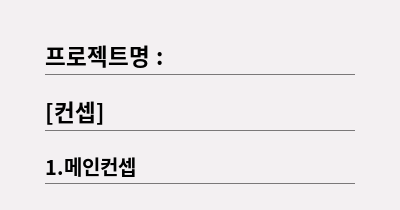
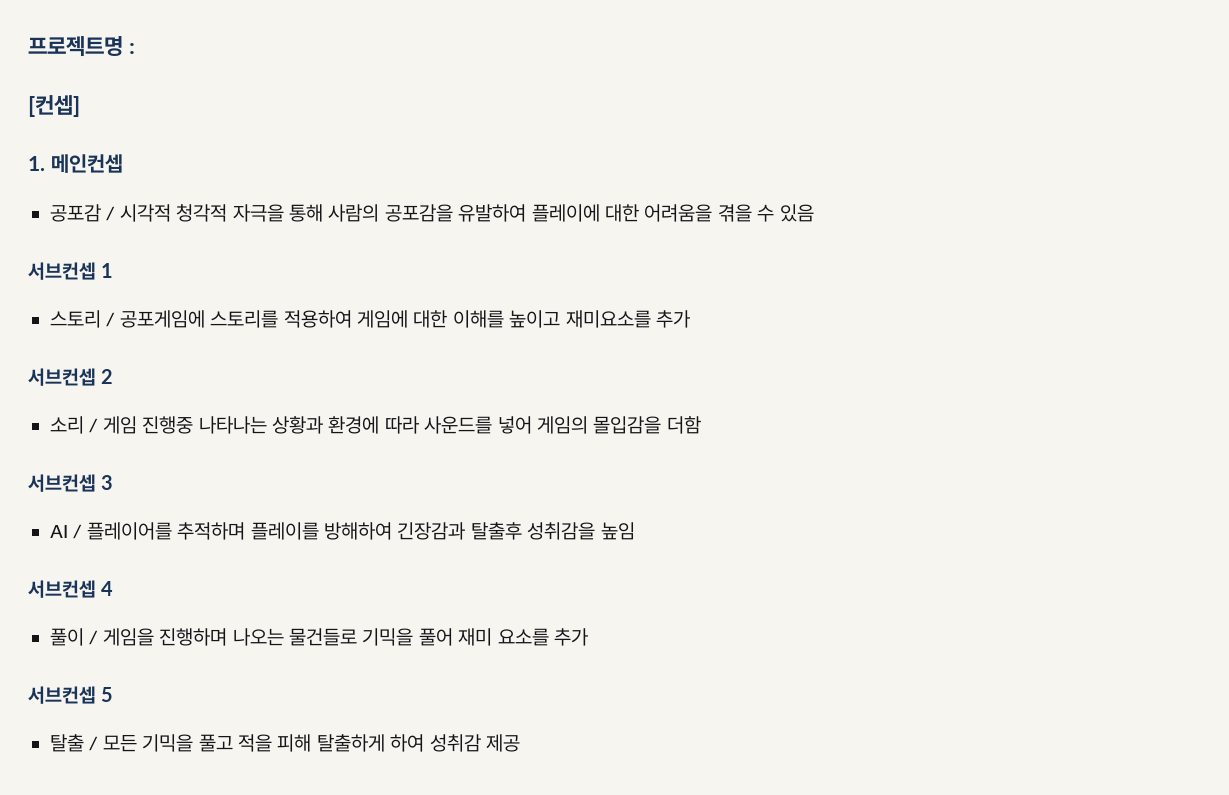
- 1.메인컨셉
+ 1. 메인컨셉
+ 공포감 / 시각적 청각적 자극을 통해 사람의 공포감을 유발하여 플레이에 대한 어려움을 겪을 수 있음
+ 서브컨셉 1
+ 스토리 / 공포게임에 스토리를 적용하여 게임에 대한 이해를 높이고 재미요소를 추가
+ 서브컨셉 2
+ 소리 / 게임 진행중 나타나는 상황과 환경에 따라 사운드를 넣어 게임의 몰입감을 더함
+ 서브컨셉 3
+ AI / 플레이어를 추적하며 플레이를 방해하여 긴장감과 탈출후 성취감을 높임
+ 서브컨셉 4
+ 풀이 / 게임을 진행하며 나오는 물건들로 기믹을 풀어 재미 요소를 추가
+ 서브컨셉 5
+ 탈출 / 모든 기믹을 풀고 적을 피해 탈출하게 하여 성취감 제공

